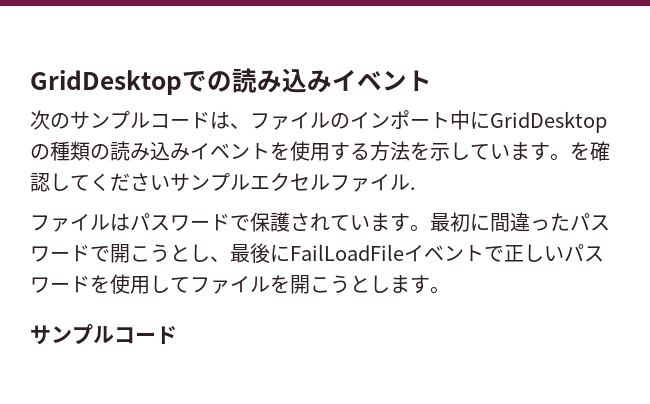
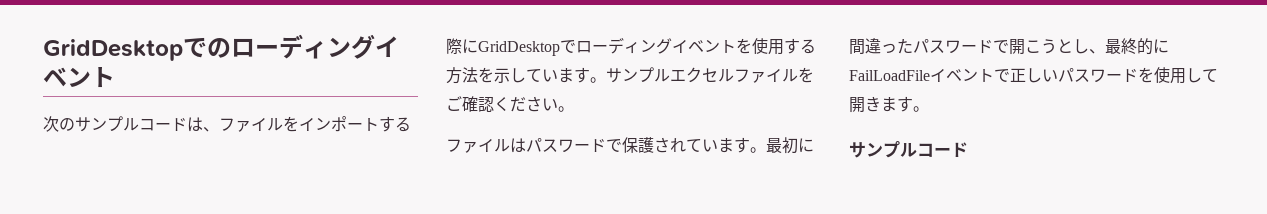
- GridDesktopでの読み込みイベント
+ GridDesktopでのローディングイベント
- 次のサンプルコードは、ファイルのインポート中にGridDesktopの種類の読み込みイベントを使用する方法を示しています。
+ 次のサンプルコードは、ファイルをインポートする際にGridDesktopでローディングイベントを使用する方法を示しています。
- を確認してくださいサンプルエクセルファイル.
+ サンプルエクセルファイルをご確認ください。
- 最初に間違ったパスワードで開こうとし、最後にFailLoadFileイベントで正しいパスワードを使用してファイルを開こうとします。
+ 最初に間違ったパスワードで開こうとし、最終的にFailLoadFileイベントで正しいパスワードを使用して開きます。

